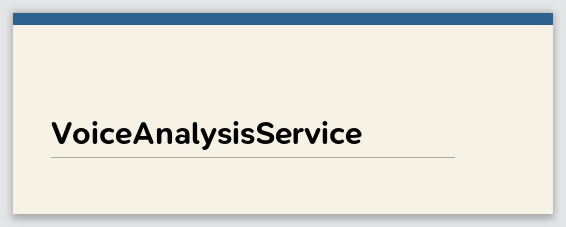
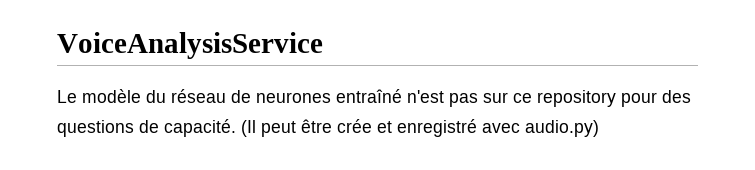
+ Le modèle du réseau de neurones entraîné n'est pas sur ce repository pour des questions de capacité. (Il peut être crée et enregistré avec audio.py)

